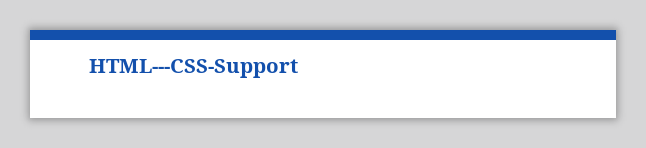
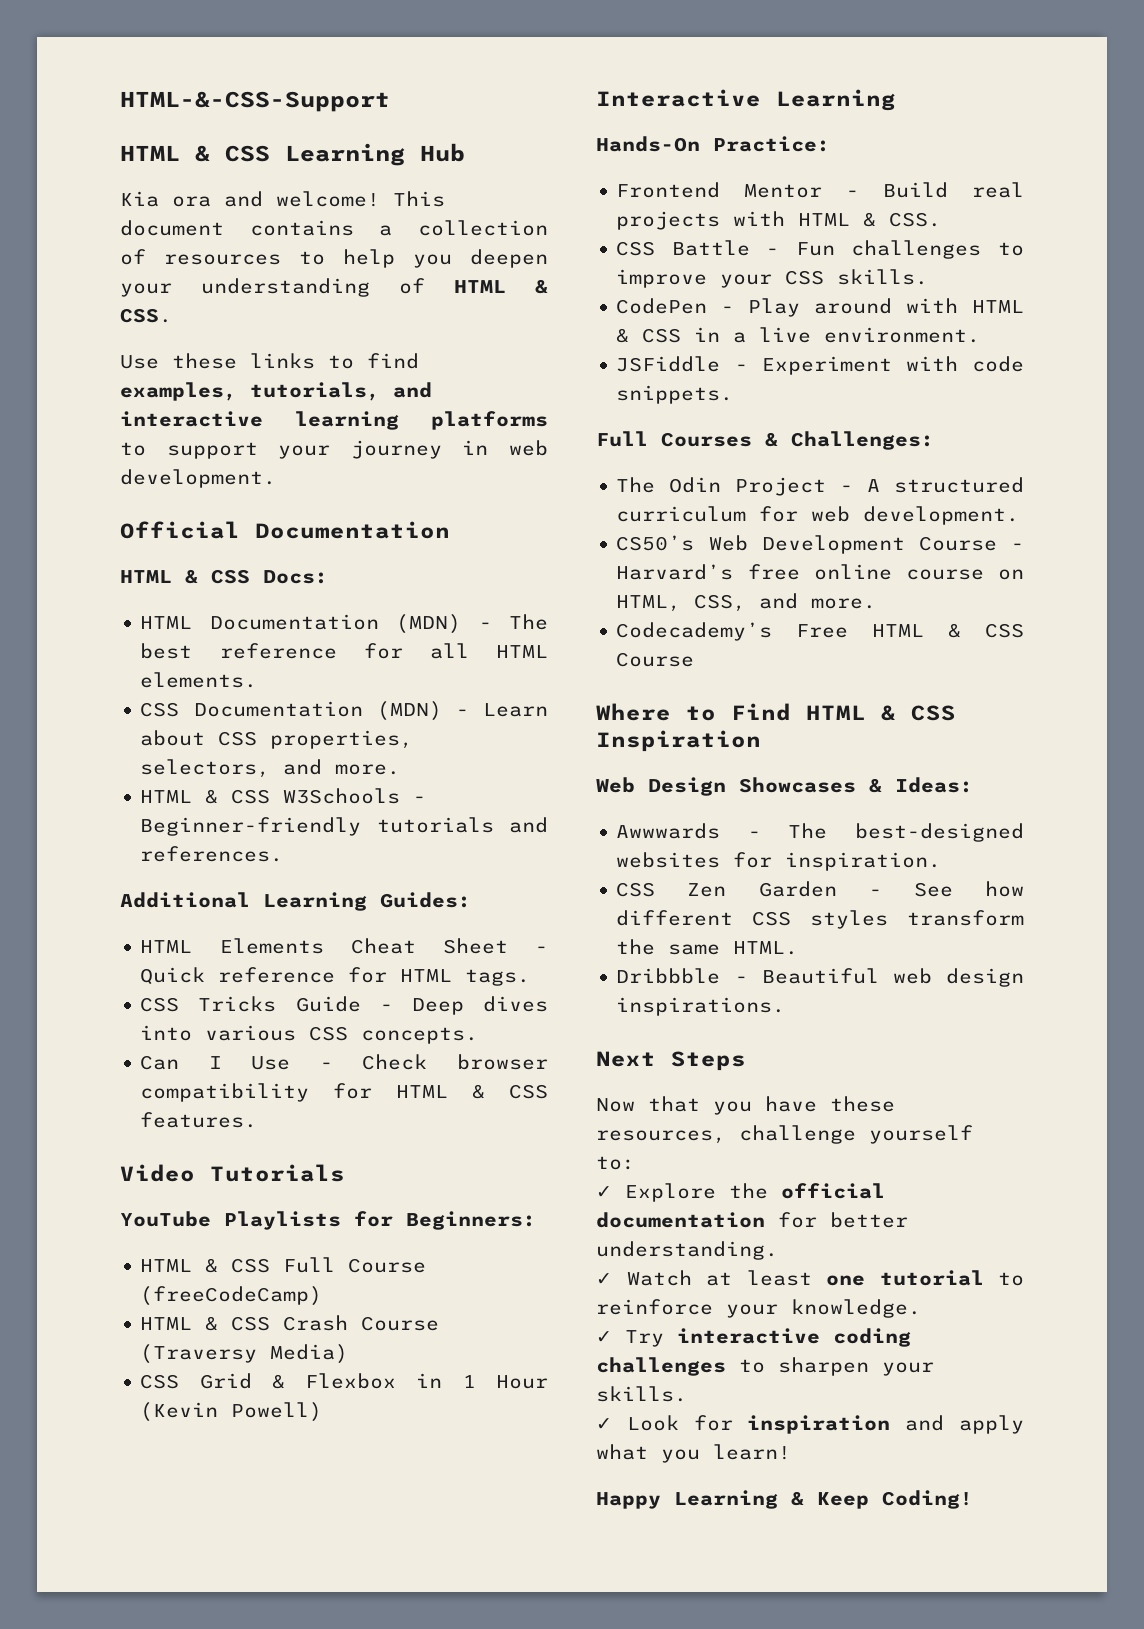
- HTML---CSS-Support
+ HTML-&-CSS-Support
+ HTML & CSS Learning Hub
+ Kia ora and welcome! This document contains a collection of resources to help you deepen your understanding of HTML & CSS.
+ Use these links to find examples, tutorials, and interactive learning platforms to support your journey in web development.
+ Official Documentation
+ HTML & CSS Docs:
+ HTML Documentation (MDN) - The best reference for all HTML elements.
+ CSS Documentation (MDN) - Learn about CSS properties, selectors, and more.
+ HTML & CSS W3Schools - Beginner-friendly tutorials and references.
+ Additional Learning Guides:
+ HTML Elements Cheat Sheet - Quick reference for HTML tags.
+ CSS Tricks Guide - Deep dives into various CSS concepts.
+ Can I Use - Check browser compatibility for HTML & CSS features.
+ Video Tutorials
+ YouTube Playlists for Beginners:
+ HTML & CSS Full Course (freeCodeCamp)
+ HTML & CSS Crash Course (Traversy Media)
+ CSS Grid & Flexbox in 1 Hour (Kevin Powell)
+ Interactive Learning
+ Hands-On Practice:
+ Frontend Mentor - Build real projects with HTML & CSS.
+ CSS Battle - Fun challenges to improve your CSS skills.
+ CodePen - Play around with HTML & CSS in a live environment.
+ JSFiddle - Experiment with code snippets.
+ Full Courses & Challenges:
+ The Odin Project - A structured curriculum for web development.
+ CS50’s Web Development Course - Harvard’s free online course on HTML, CSS, and more.
+ Codecademy’s Free HTML & CSS Course
+ Where to Find HTML & CSS Inspiration
+ Web Design Showcases & Ideas:
+ Awwwards - The best-designed websites for inspiration.
+ CSS Zen Garden - See how different CSS styles transform the same HTML.
+ Dribbble - Beautiful web design inspirations.
+ Next Steps
+ Now that you have these resources, challenge yourself to:
+ ✓ Explore the official documentation for better understanding.
+ ✓ Watch at least one tutorial to reinforce your knowledge.
+ ✓ Try interactive coding challenges to sharpen your skills.
+ ✓ Look for inspiration and apply what you learn!
+ Happy Learning & Keep Coding!

